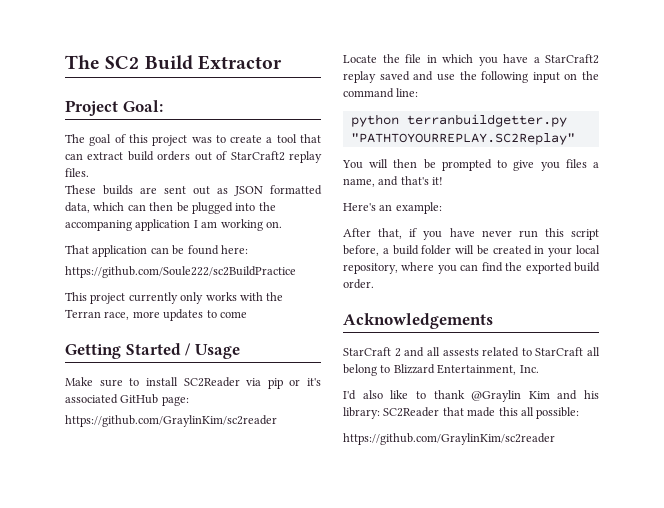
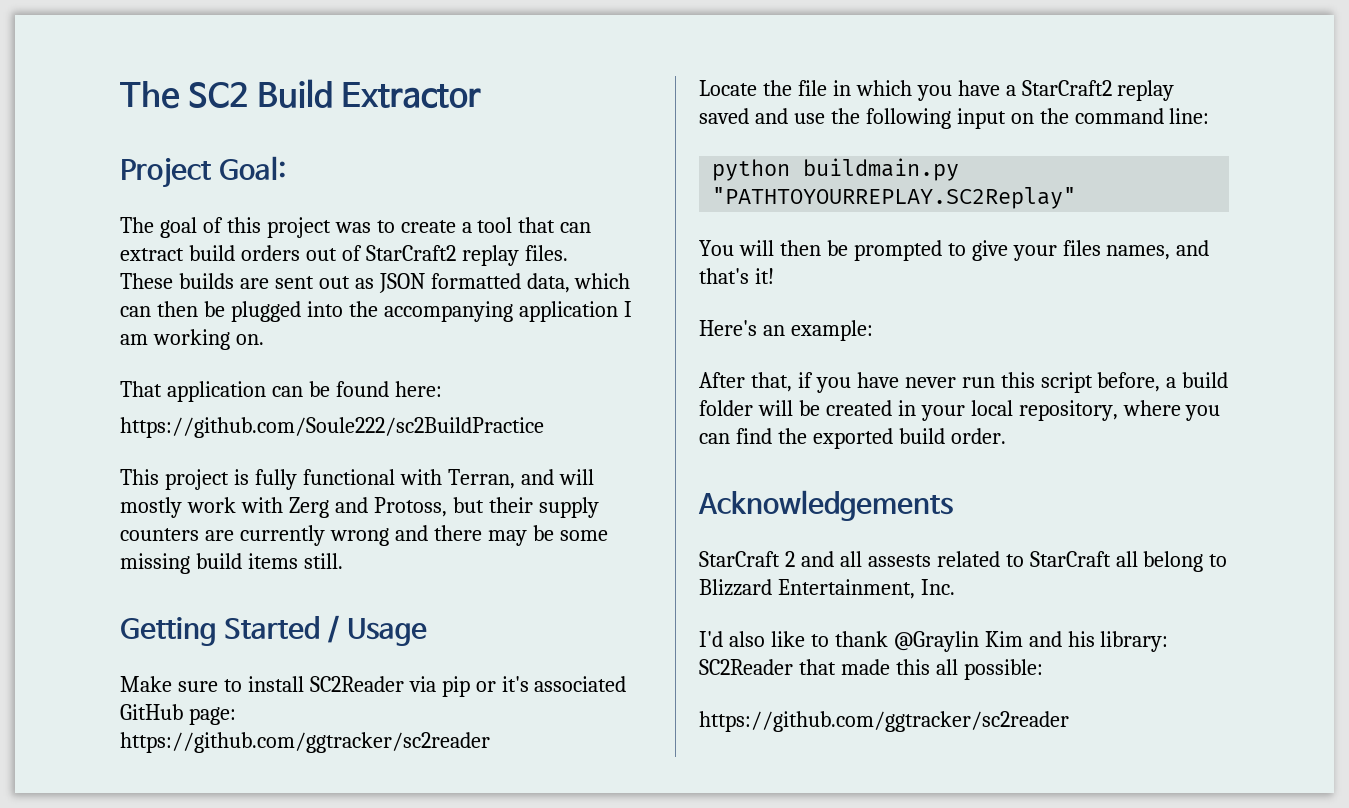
- These builds are sent out as JSON formatted data, which can then be plugged into the accompaning application I am working on.
+ These builds are sent out as JSON formatted data, which can then be plugged into the accompanying application I am working on.
- This project currently only works with the Terran race, more updates to come
+ This project is fully functional with Terran, and will mostly work with Zerg and Protoss, but their supply counters are currently wrong and there may be some missing build items still.
  Make sure to install SC2Reader via pip or it's associated GitHub page:
- https://github.com/GraylinKim/sc2reader
+ https://github.com/ggtracker/sc2reader
- python terranbuildgetter.py "PATHTOYOURREPLAY.SC2Replay"
+ python buildmain.py "PATHTOYOURREPLAY.SC2Replay"
- You will then be prompted to give you files a name, and that's it!
+ You will then be prompted to give your files names, and that's it!
  I'd also like to thank @Graylin Kim and his library: SC2Reader that made this all possible:
- https://github.com/GraylinKim/sc2reader
+ https://github.com/ggtracker/sc2reader

